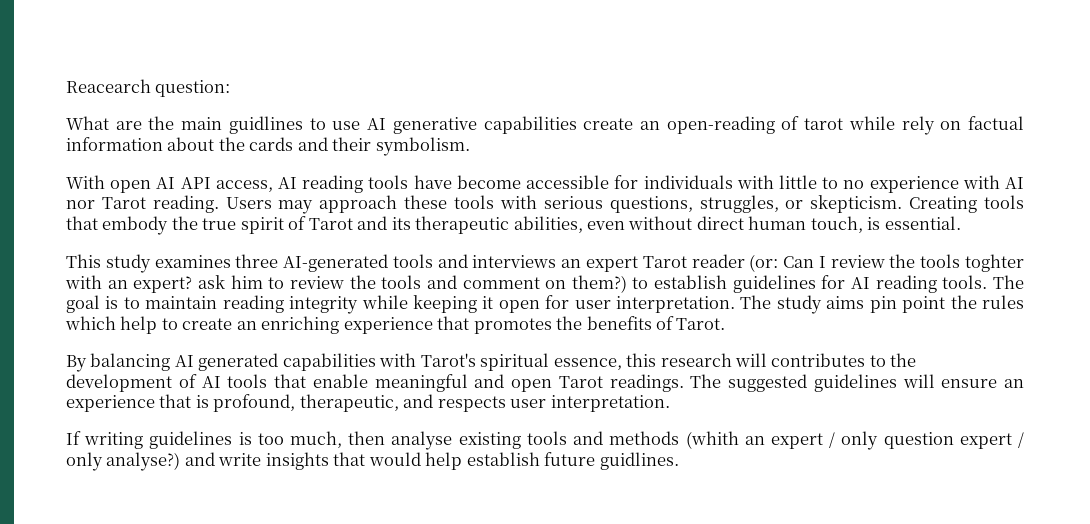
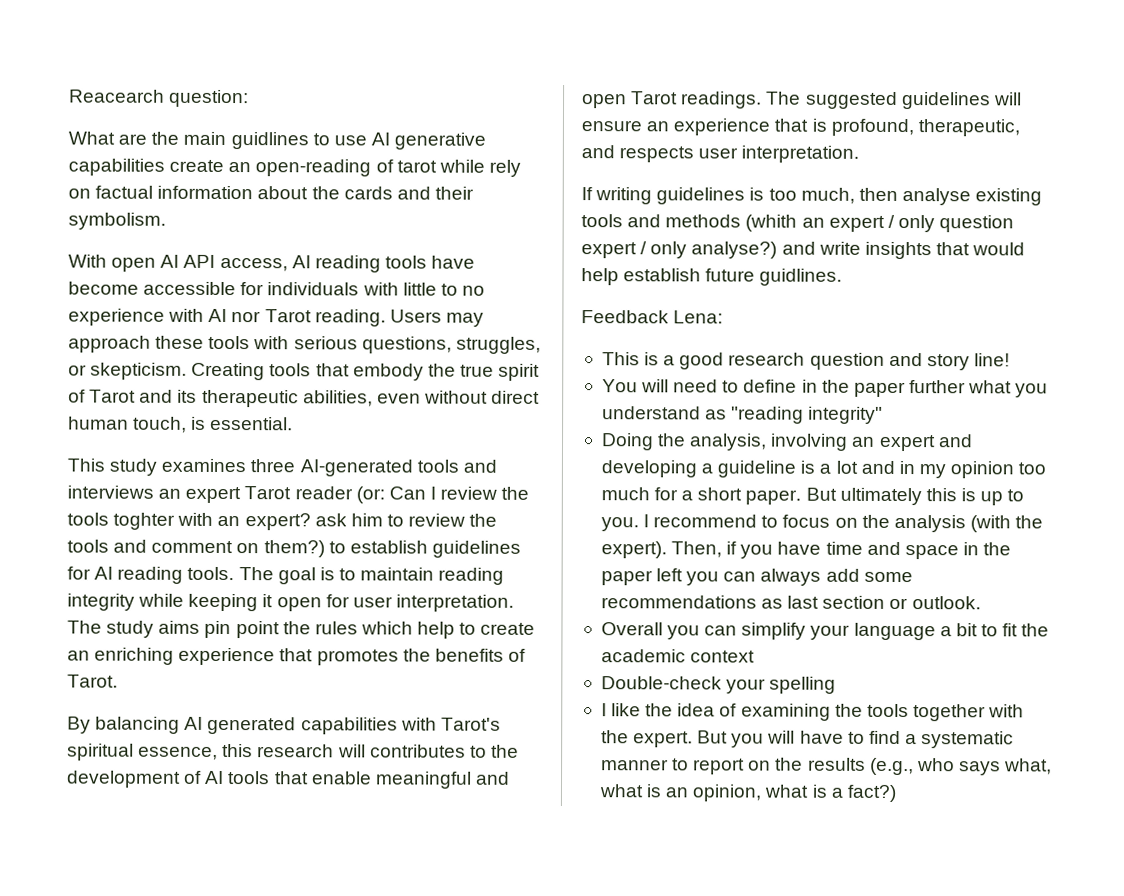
+ Feedback Lena:
+ This is a good research question and story line!
+ You will need to define in the paper further what you understand as "reading integrity"
+ Doing the analysis, involving an expert and developing a guideline is a lot and in my opinion too much for a short paper. But ultimately this is up to you. I recommend to focus on the analysis (with the expert). Then, if you have time and space in the paper left you can always add some recommendations as last section or outlook.
+ Overall you can simplify your language a bit to fit the academic context
+ Double-check your spelling
+ I like the idea of examining the tools together with the expert. But you will have to find a systematic manner to report on the results (e.g., who says what, what is an opinion, what is a fact?)

